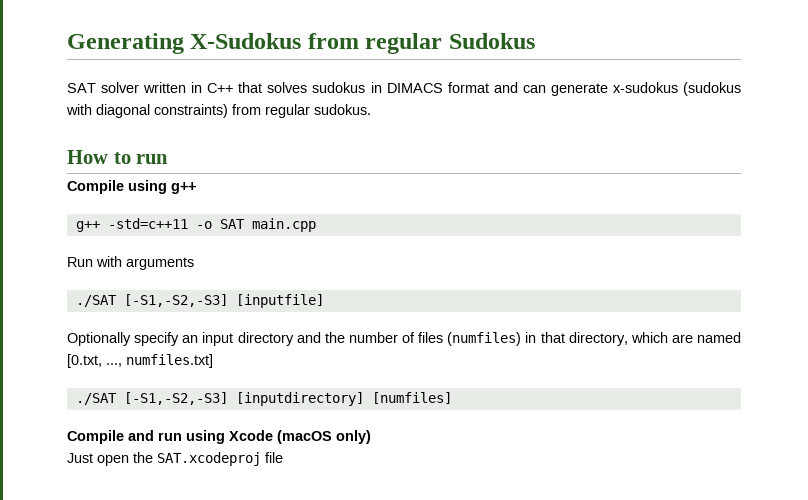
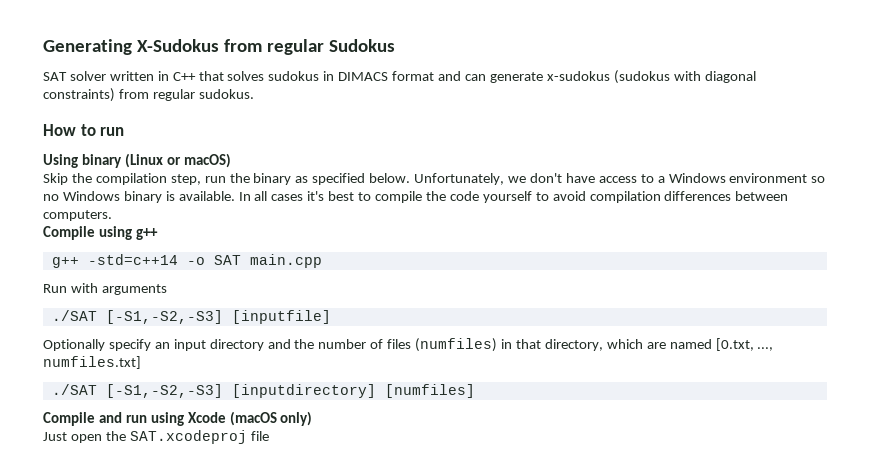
+ Using binary (Linux or macOS)
+ Skip the compilation step, run the binary as specified below. Unfortunately, we don't have access to a Windows environment so no Windows binary is available. In all cases it's best to compile the code yourself to avoid compilation differences between computers.
- g++ -std=c++11 -o SAT main.cpp
+ g++ -std=c++14 -o SAT main.cpp

